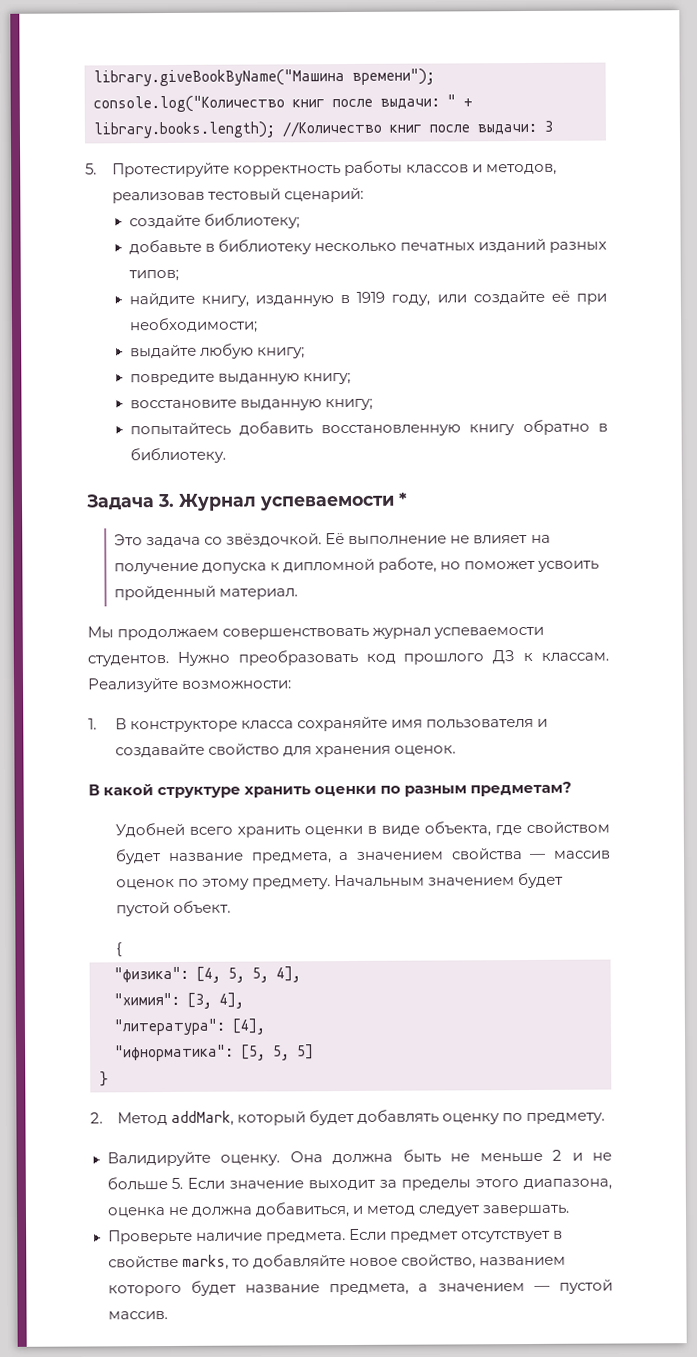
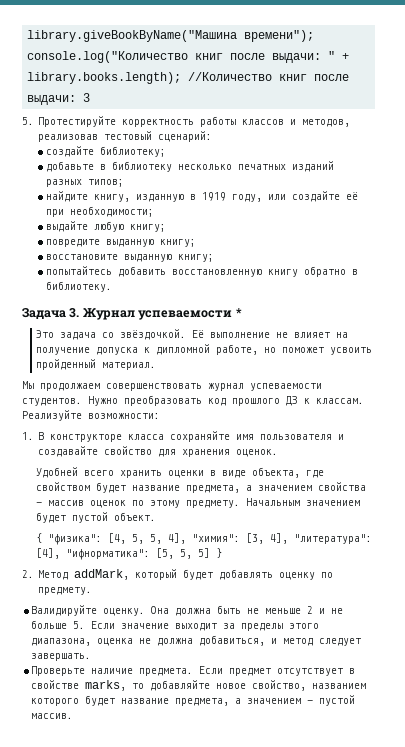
- В какой структуре хранить оценки по разным предметам?
- {
- "физика": [4, 5, 5, 4],
- "химия": [3, 4],
- "литература": [4],
- "ифнорматика": [5, 5, 5]
- }
+ { "физика": [4, 5, 5, 4], "химия": [3, 4], "литература": [4], "ифнорматика": [5, 5, 5] }

